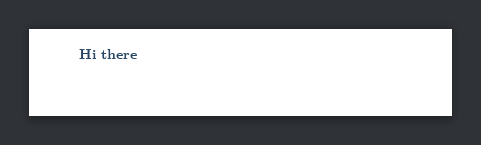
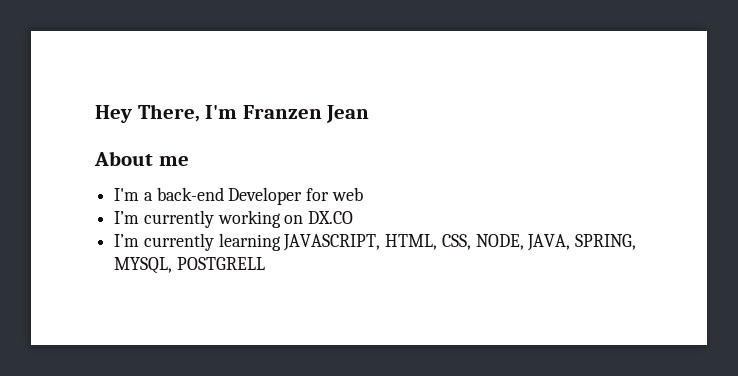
- Hi there
+ Hey There, I'm Franzen Jean
+ About me
+ I'm a back-end Developer for web
+ I’m currently working on DX.CO
+ I’m currently learning JAVASCRIPT, HTML, CSS, NODE, JAVA, SPRING, MYSQL, POSTGRELL

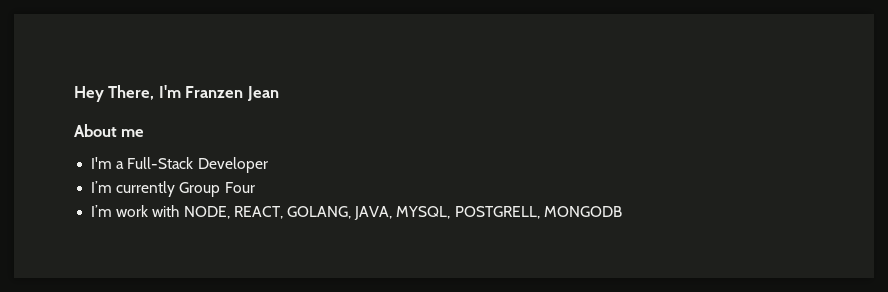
- I'm a back-end Developer for web
- I’m currently working on DX.CO
- I’m currently learning JAVASCRIPT, HTML, CSS, NODE, JAVA, SPRING, MYSQL, POSTGRELL
+ I'm a Full-Stack Developer
+ I’m currently Group Four
+ I’m work with NODE, REACT, GOLANG, JAVA, MYSQL, POSTGRELL, MONGODB

